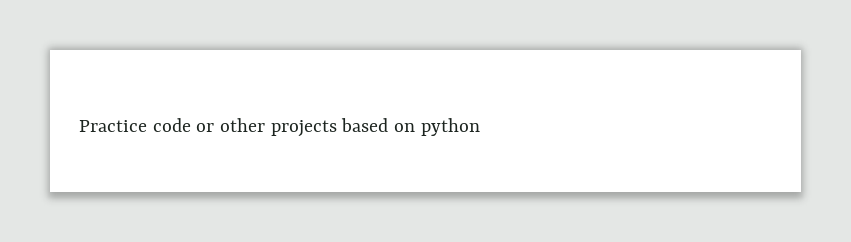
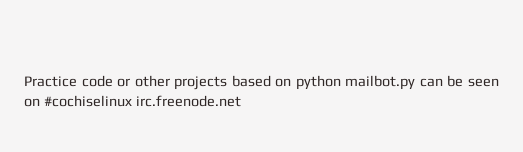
- Practice code or other projects based on python
+ Practice code or other projects based on python mailbot.py can be seen on #cochiselinux irc.freenode.net

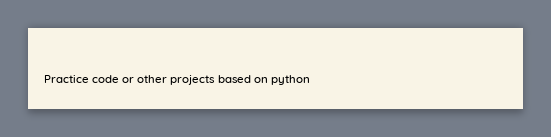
- Practice code or other projects based on python mailbot.py can be seen on #cochiselinux irc.freenode.net
+ Practice code or other projects based on python

